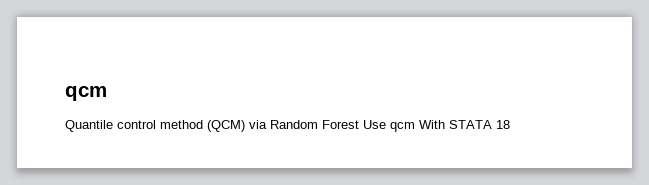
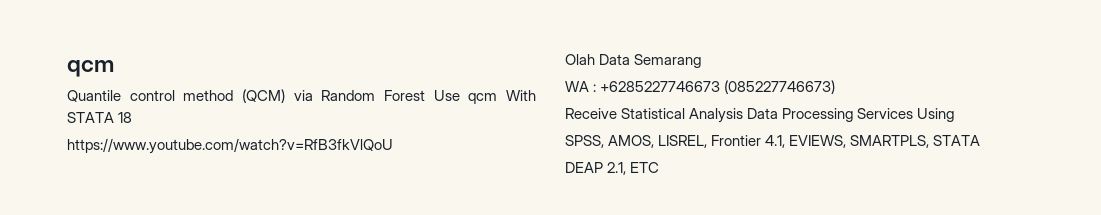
+ https://www.youtube.com/watch?v=RfB3fkVlQoU
+ Olah Data Semarang
+ WA : +6285227746673 (085227746673)
+ Receive Statistical Analysis Data Processing Services Using
+ SPSS, AMOS, LISREL, Frontier 4.1, EVIEWS, SMARTPLS, STATA
+ DEAP 2.1, ETC

